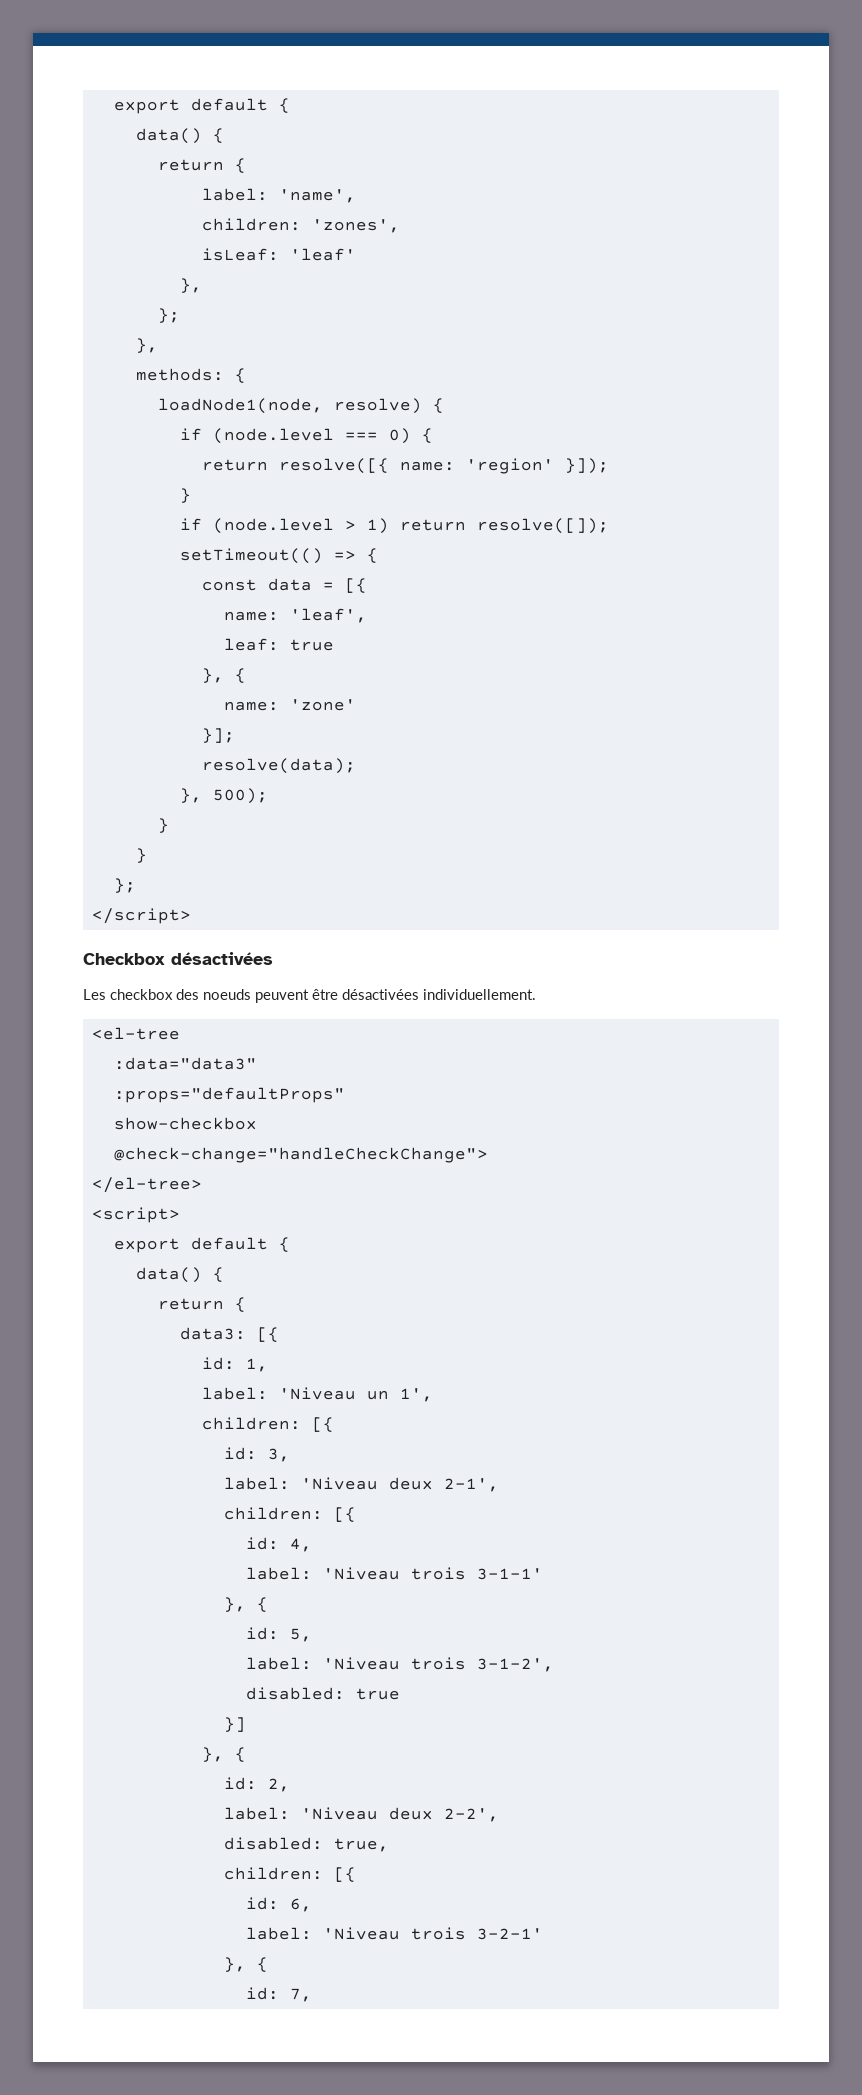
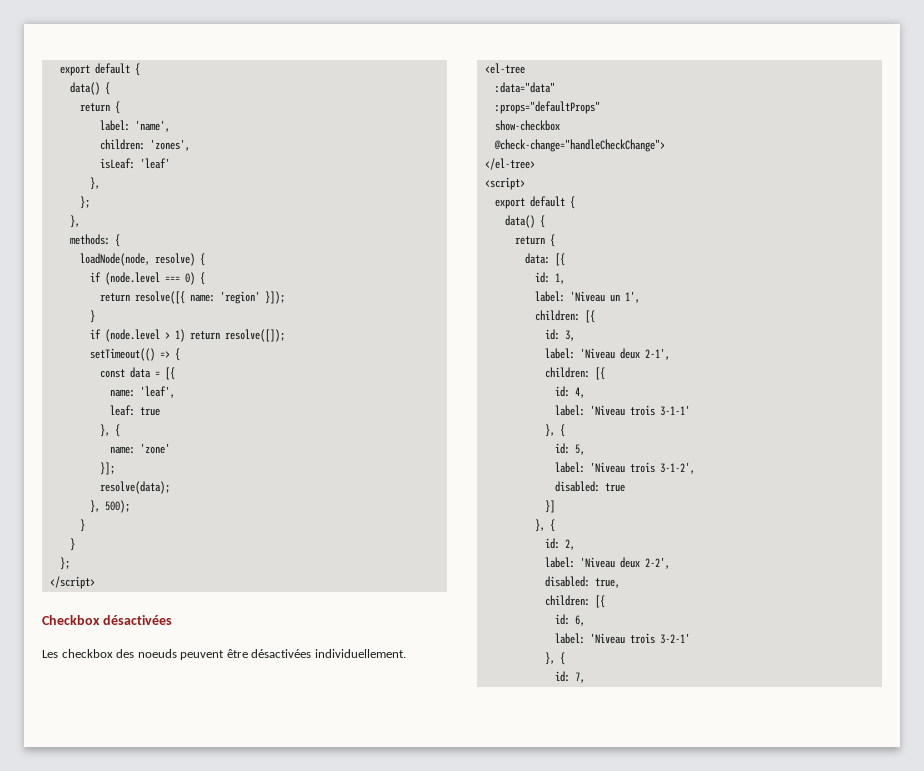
- loadNode1(node, resolve) {
+ loadNode(node, resolve) {
- :data="data3"
+ :data="data"
- data3: [{
+ data: [{

